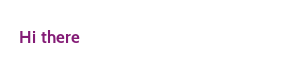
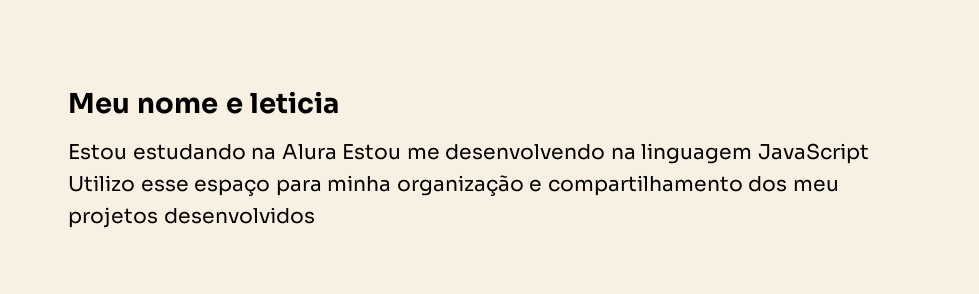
- Hi there
+ Meu nome e leticia
+ Estou estudando na Alura Estou me desenvolvendo na linguagem JavaScript Utilizo esse espaço para minha organização e compartilhamento dos meu projetos desenvolvidos

